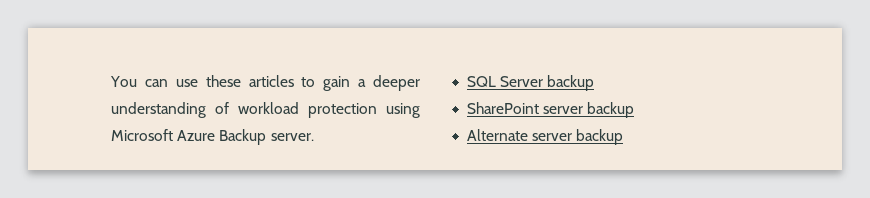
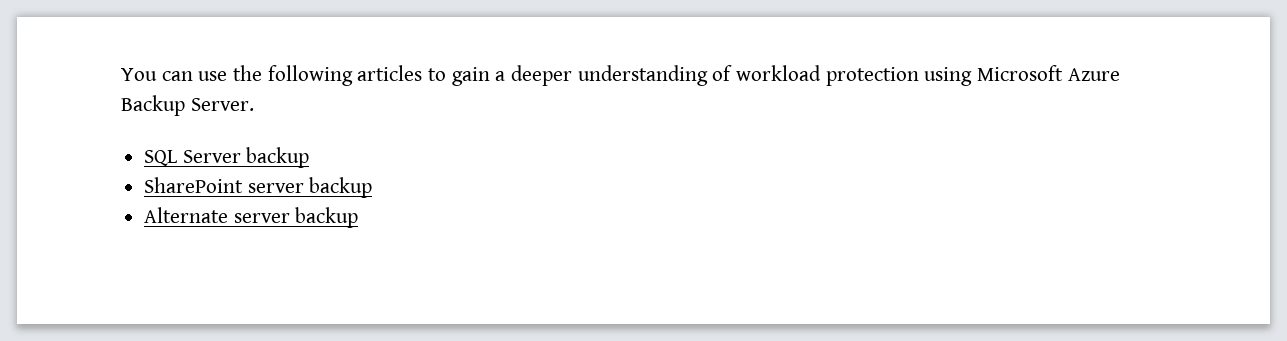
- You can use these articles to gain a deeper understanding of workload protection using Microsoft Azure Backup server.
+ You can use the following articles to gain a deeper understanding of workload protection using Microsoft Azure Backup Server.

